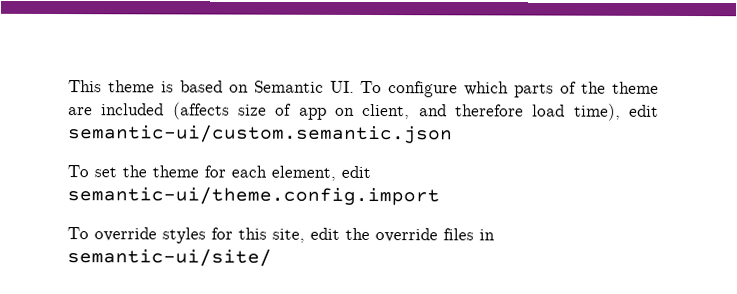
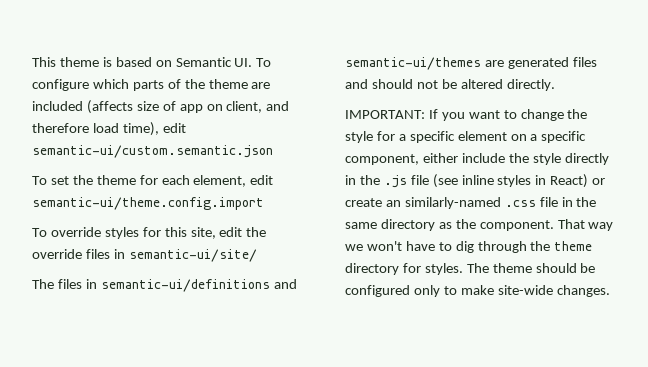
+ The files in semantic-ui/definitions and semantic-ui/themes are generated files and should not be altered directly.
+ IMPORTANT: If you want to change the style for a specific element on a specific component, either include the style directly in the .js file (see inline styles in React) or create an similarly-named .css file in the same directory as the component. That way we won't have to dig through the theme directory for styles. The theme should be configured only to make site-wide changes.

